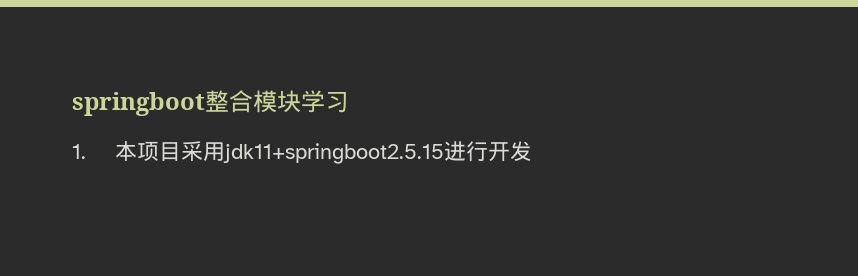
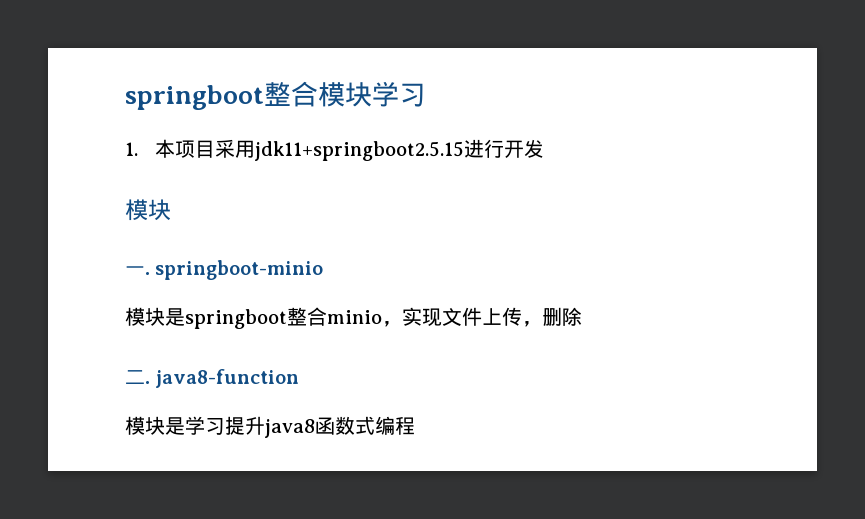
  1.本项目采用jdk11+springboot2.5.15进行开发
+ 模块
+ 一. springboot-minio
+ 模块是springboot整合minio，实现文件上传，删除
+ 二. java8-function
+ 模块是学习提升java8函数式编程

